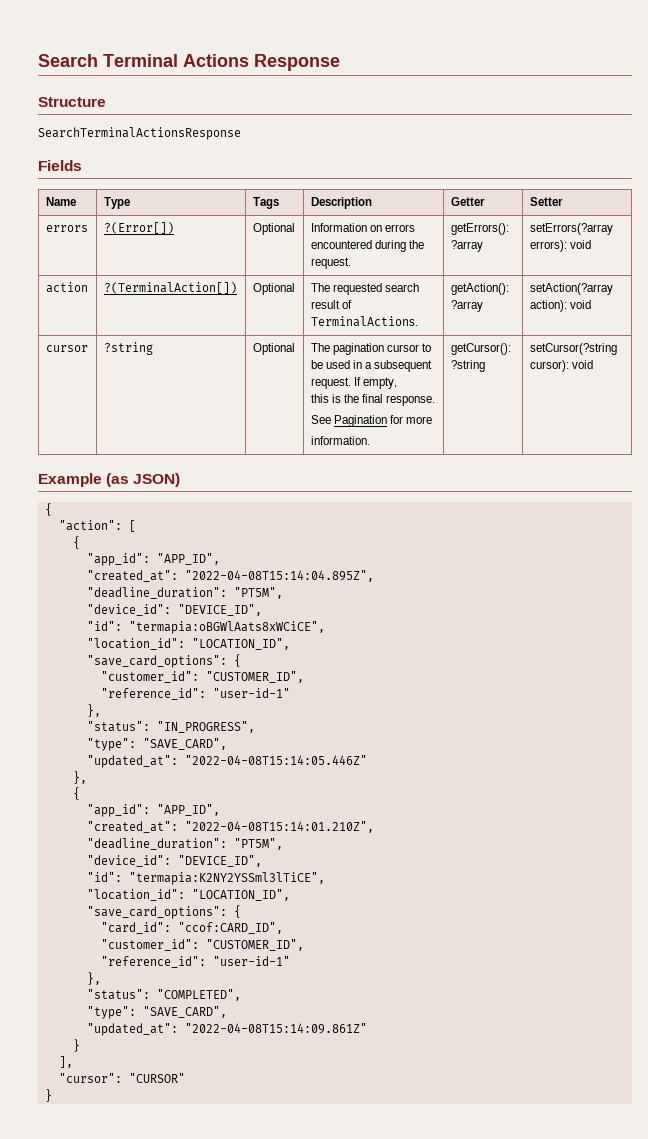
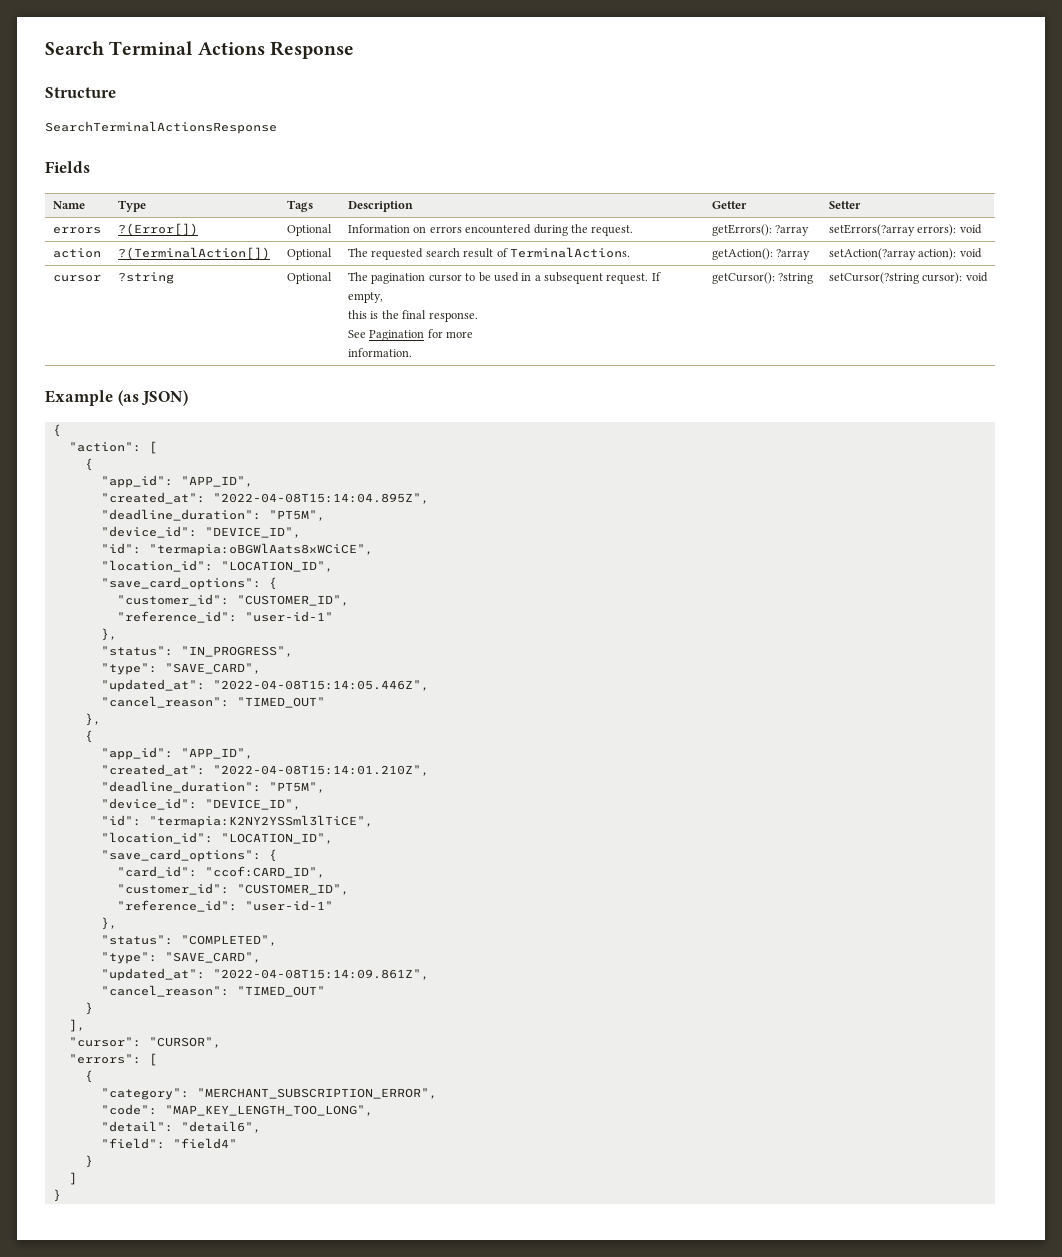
- "updated_at": "2022-04-08T15:14:05.446Z"
+ "updated_at": "2022-04-08T15:14:05.446Z",
+ "cancel_reason": "TIMED_OUT"
- "updated_at": "2022-04-08T15:14:09.861Z"
+ "updated_at": "2022-04-08T15:14:09.861Z",
+ "cancel_reason": "TIMED_OUT"
- "cursor": "CURSOR"
+ "cursor": "CURSOR",
+ "errors": [
+ {
+ "category": "MERCHANT_SUBSCRIPTION_ERROR",
+ "code": "MAP_KEY_LENGTH_TOO_LONG",
+ "detail": "detail6",
+ "field": "field4"
+ }
+ ]

